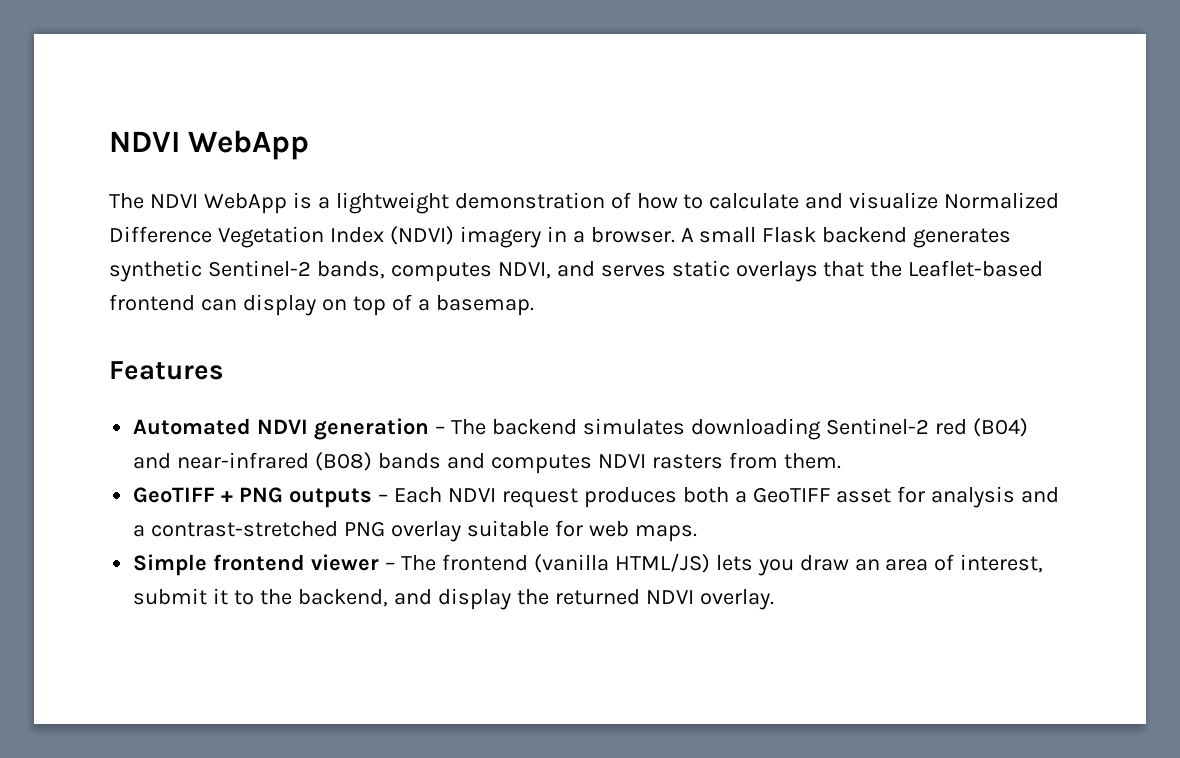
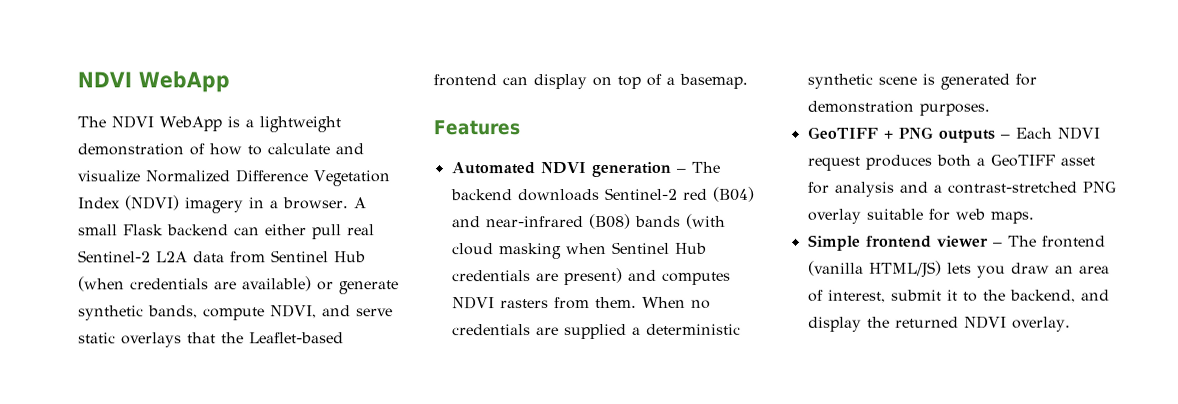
- A small Flask backend generates synthetic Sentinel-2 bands, computes NDVI, and serves static overlays that the Leaflet-based frontend can display on top of a basemap.
+ A small Flask backend can either pull real Sentinel-2 L2A data from Sentinel Hub (when credentials are available) or generate synthetic bands, compute NDVI, and serve static overlays that the Leaflet-based frontend can display on top of a basemap.
- Automated NDVI generation – The backend simulates downloading Sentinel-2 red (B04) and near-infrared (B08) bands and computes NDVI rasters from them.
+ Automated NDVI generation – The backend downloads Sentinel-2 red (B04) and near-infrared (B08) bands (with cloud masking when Sentinel Hub credentials are present) and computes NDVI rasters from them. When no credentials are supplied a deterministic synthetic scene is generated for demonstration purposes.

